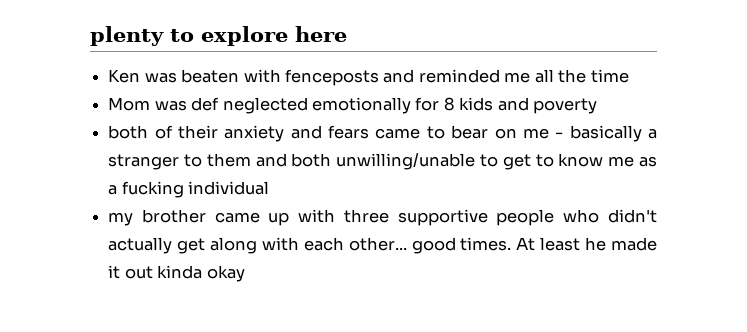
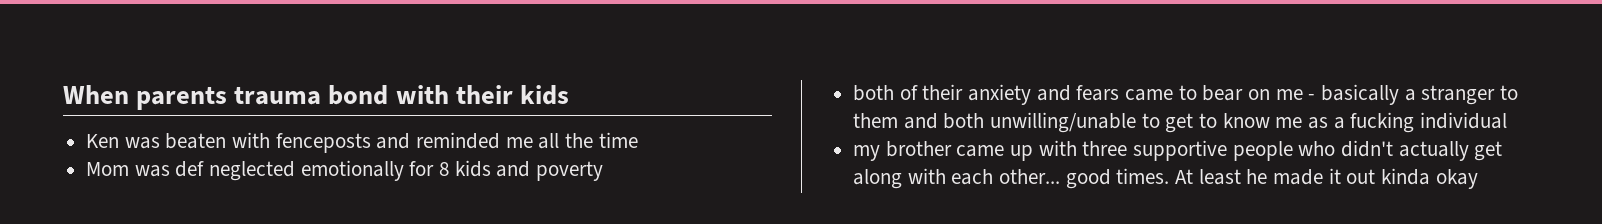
- plenty to explore here
+ When parents trauma bond with their kids

